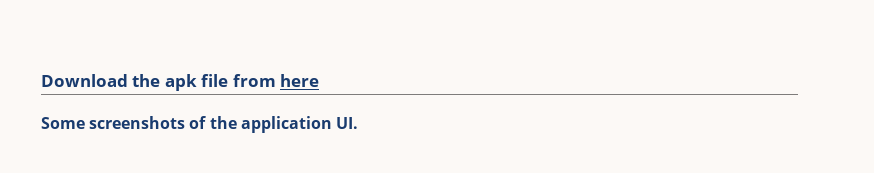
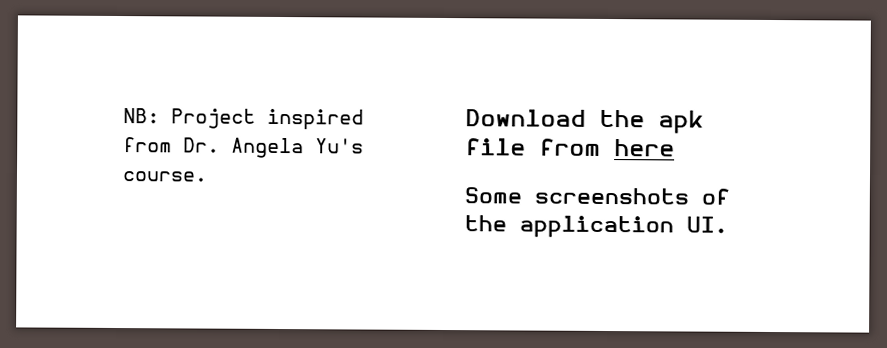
+ NB: Project inspired from Dr. Angela Yu's course.

